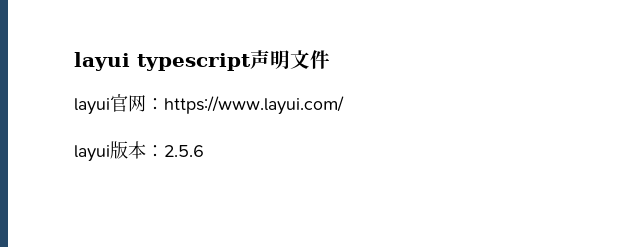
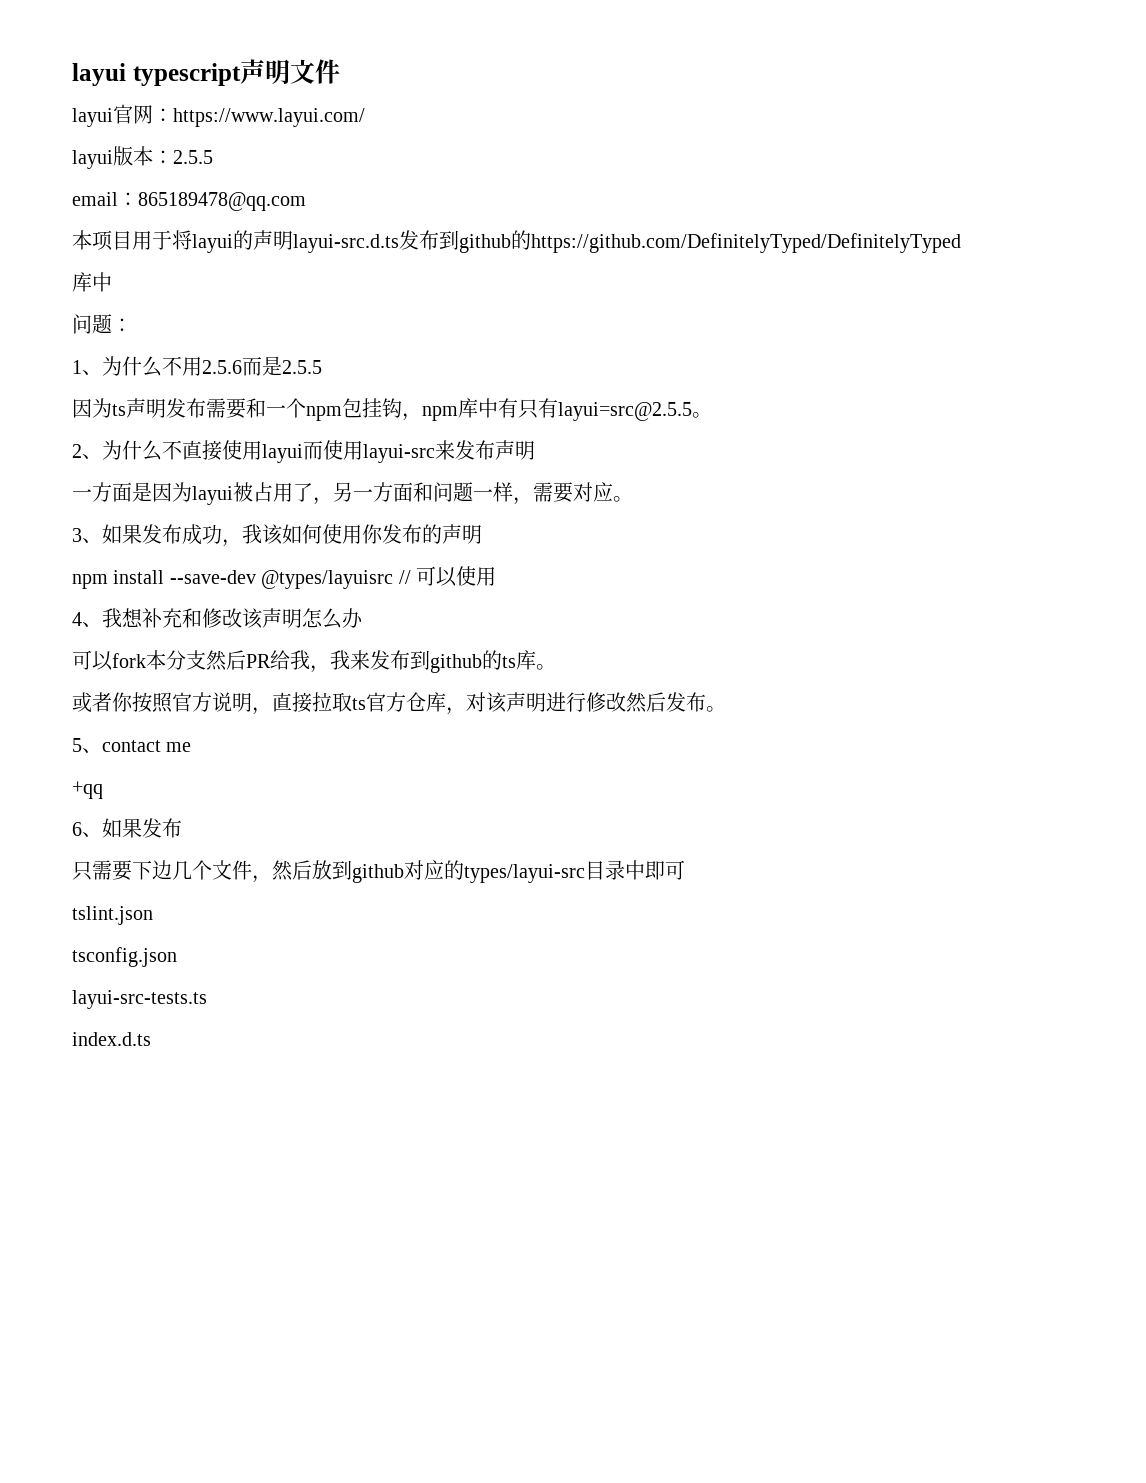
- layui版本：2.5.6
+ layui版本：2.5.5
+ email：865189478@qq.com
+ 本项目用于将layui的声明layui-src.d.ts发布到github的https://github.com/DefinitelyTyped/DefinitelyTyped
+ 库中
+ 问题：
+ 1、为什么不用2.5.6而是2.5.5
+ 因为ts声明发布需要和一个npm包挂钩，npm库中有只有layui=src@2.5.5。
+ 2、为什么不直接使用layui而使用layui-src来发布声明
+ 一方面是因为layui被占用了，另一方面和问题一样，需要对应。
+ 3、如果发布成功，我该如何使用你发布的声明
+ npm install --save-dev @types/layuisrc // 可以使用
+ 4、我想补充和修改该声明怎么办
+ 可以fork本分支然后PR给我，我来发布到github的ts库。
+ 或者你按照官方说明，直接拉取ts官方仓库，对该声明进行修改然后发布。
+ 5、contact me
+ +qq
+ 6、如果发布
+ 只需要下边几个文件，然后放到github对应的types/layui-src目录中即可
+ tslint.json
+ tsconfig.json
+ layui-src-tests.ts
+ index.d.ts

